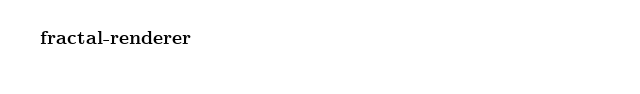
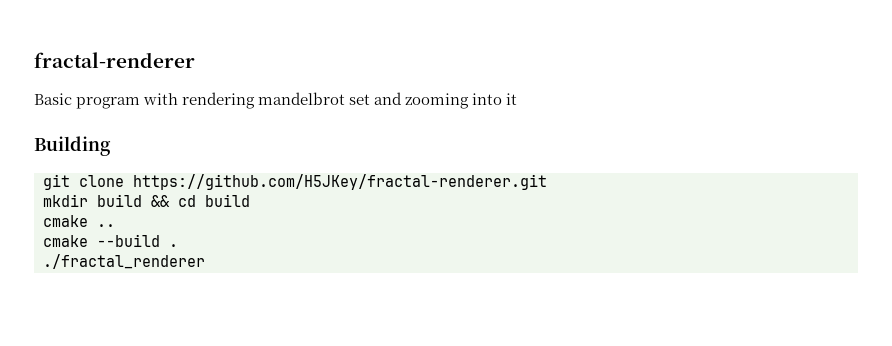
+ Basic program with rendering mandelbrot set and zooming into it
+ Building
+ git clone https://github.com/H5JKey/fractal-renderer.git
+ mkdir build && cd build
+ cmake ..
+ cmake --build .
+ ./fractal_renderer

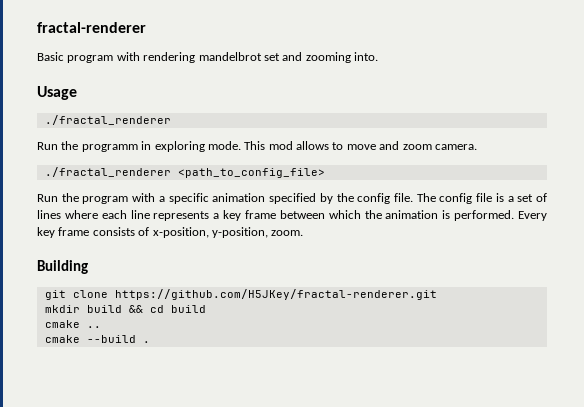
- Basic program with rendering mandelbrot set and zooming into it
+ Basic program with rendering mandelbrot set and zooming into.
+ Usage
+ ./fractal_renderer
+ Run the programm in exploring mode. This mod allows to move and zoom camera.
+ ./fractal_renderer <path_to_config_file>
+ Run the program with a specific animation specified by the config file. The config file is a set of lines where each line represents a key frame between which the animation is performed. Every key frame consists of x-position, y-position, zoom.
- ./fractal_renderer

